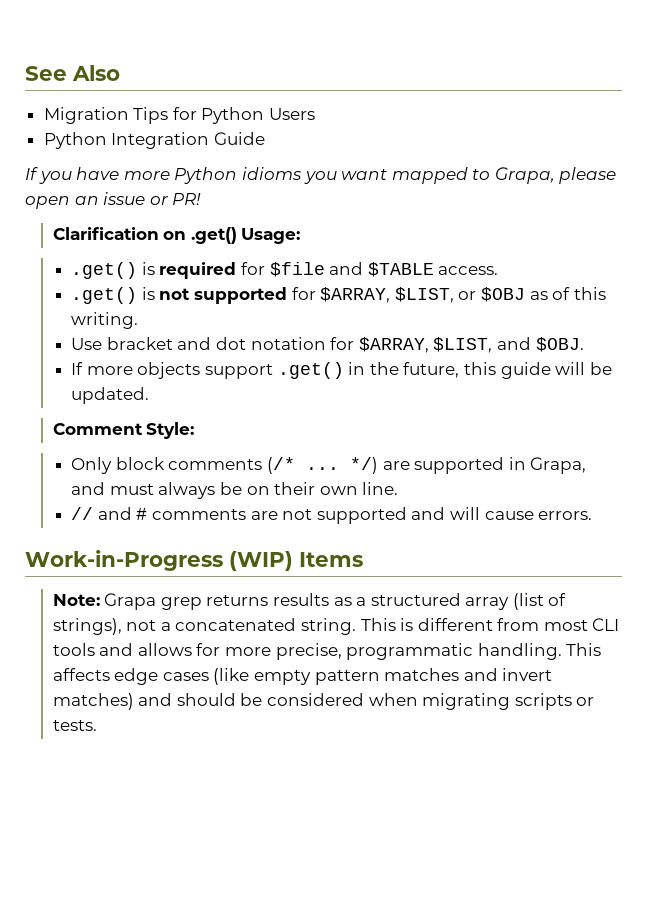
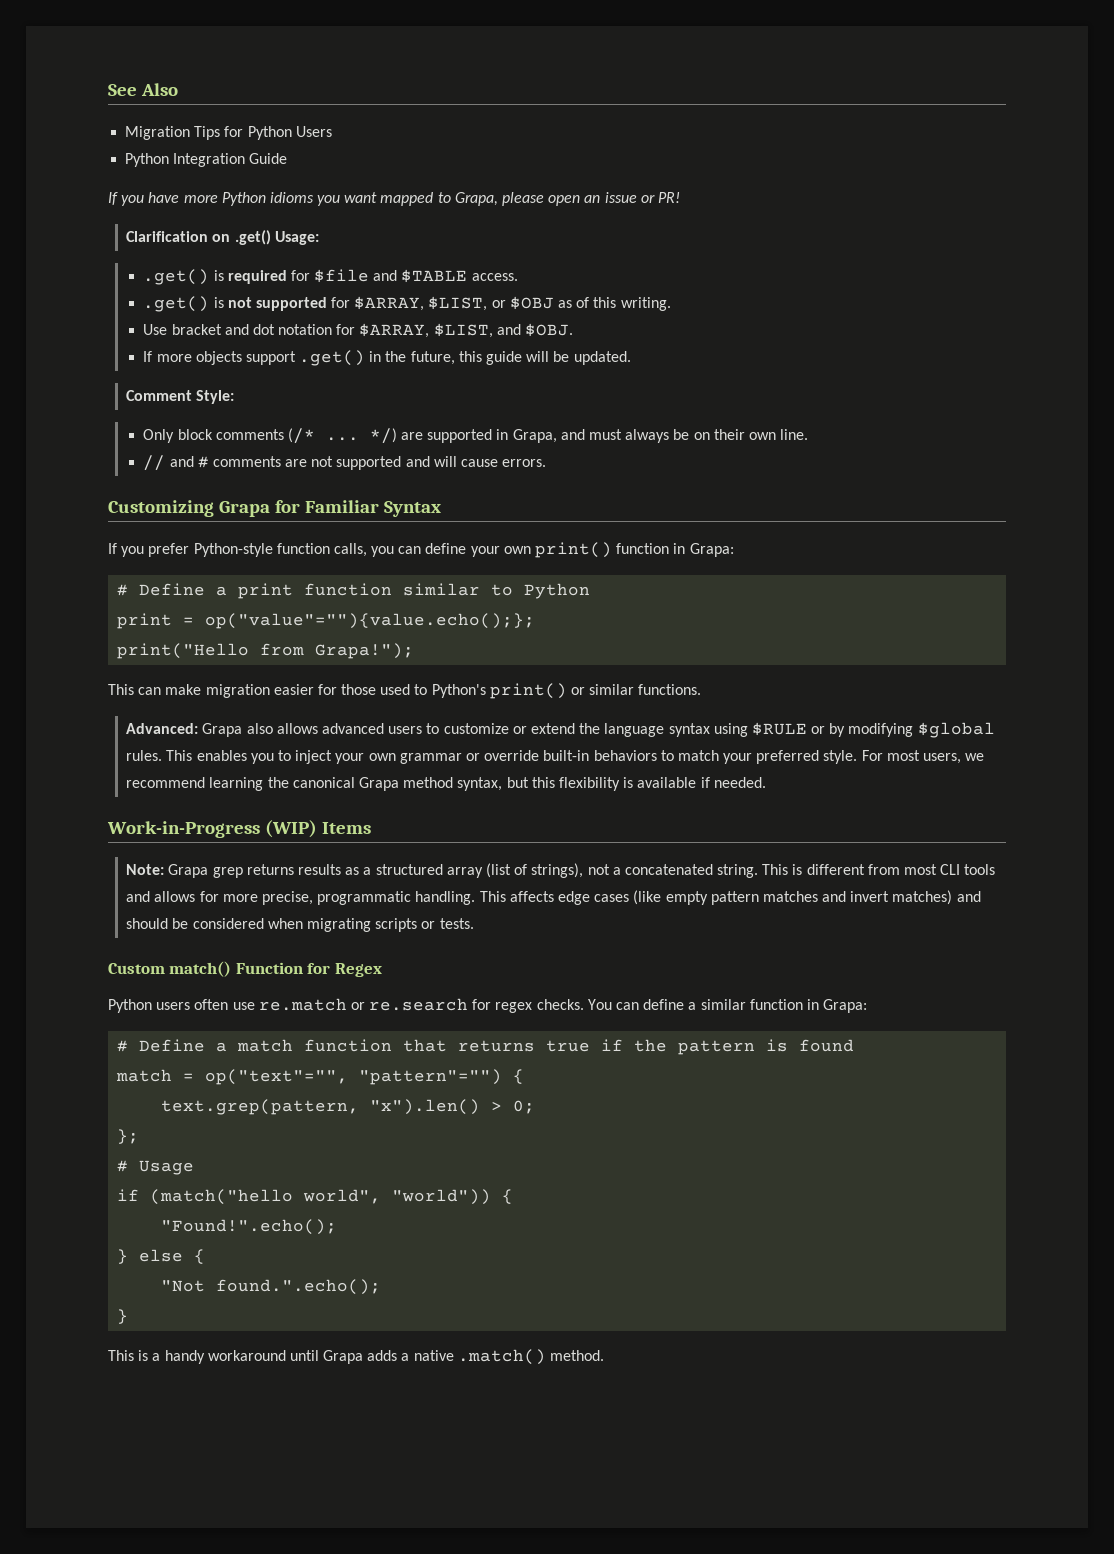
+ Customizing Grapa for Familiar Syntax
+ If you prefer Python-style function calls, you can define your own print() function in Grapa:
+ # Define a print function similar to Python
+ print = op("value"=""){value.echo();};
+ print("Hello from Grapa!");
+ This can make migration easier for those used to Python's print() or similar functions.
+ Advanced: Grapa also allows advanced users to customize or extend the language syntax using $RULE or by modifying $global rules. This enables you to inject your own grammar or override built-in behaviors to match your preferred style. For most users, we recommend learning the canonical Grapa method syntax, but this flexibility is available if needed.
+ Custom match() Function for Regex
+ Python users often use re.match or re.search for regex checks. You can define a similar function in Grapa:
+ # Define a match function that returns true if the pattern is found
+ match = op("text"="", "pattern"="") {
+ text.grep(pattern, "x").len() > 0;
+ };
+ # Usage
+ if (match("hello world", "world")) {
+ "Found!".echo();
+ } else {
+ "Not found.".echo();
+ }
+ This is a handy workaround until Grapa adds a native .match() method.

